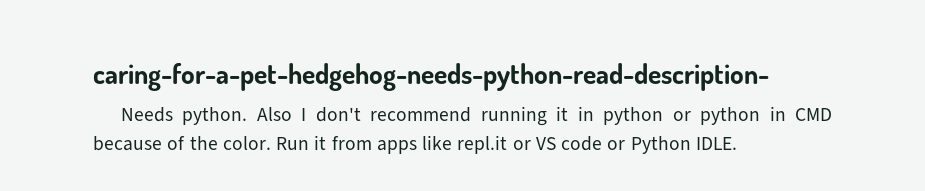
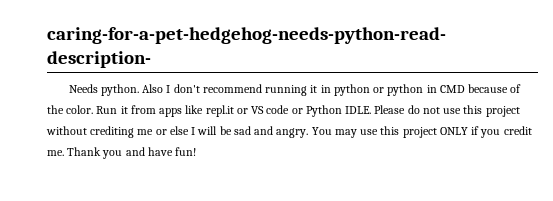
+ Please do not use this project without crediting me or else I will be sad and angry. You may use this project ONLY if you credit me. Thank you and have fun!

